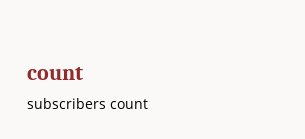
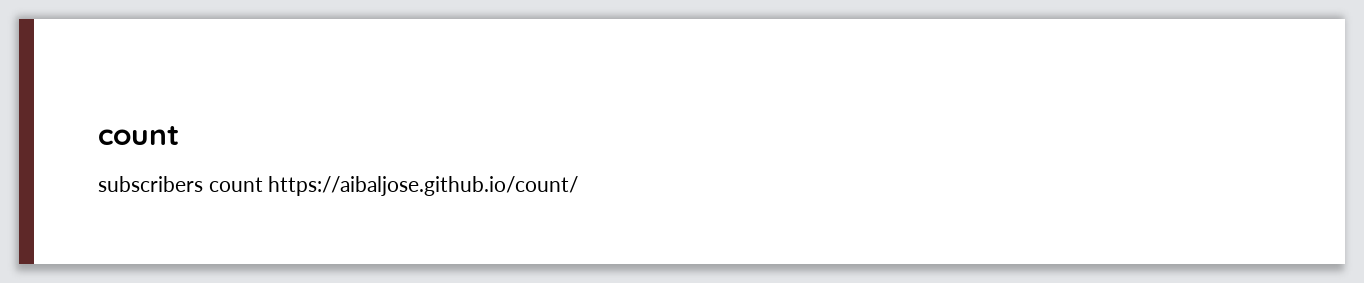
- subscribers count
+ subscribers count https://aibaljose.github.io/count/

